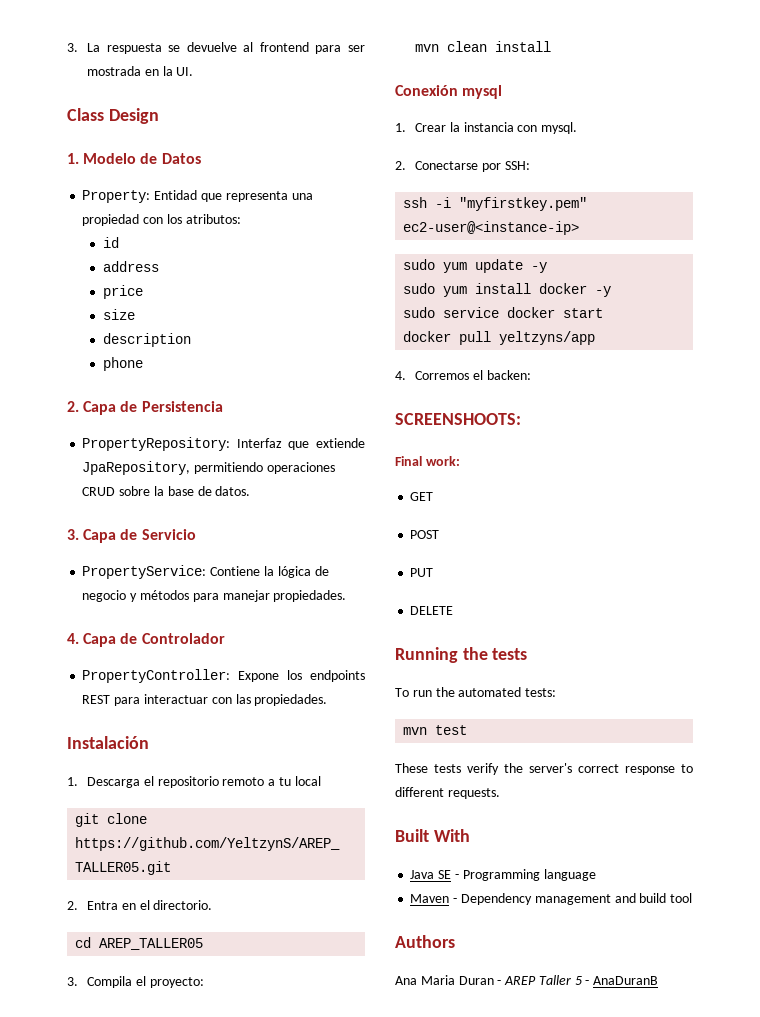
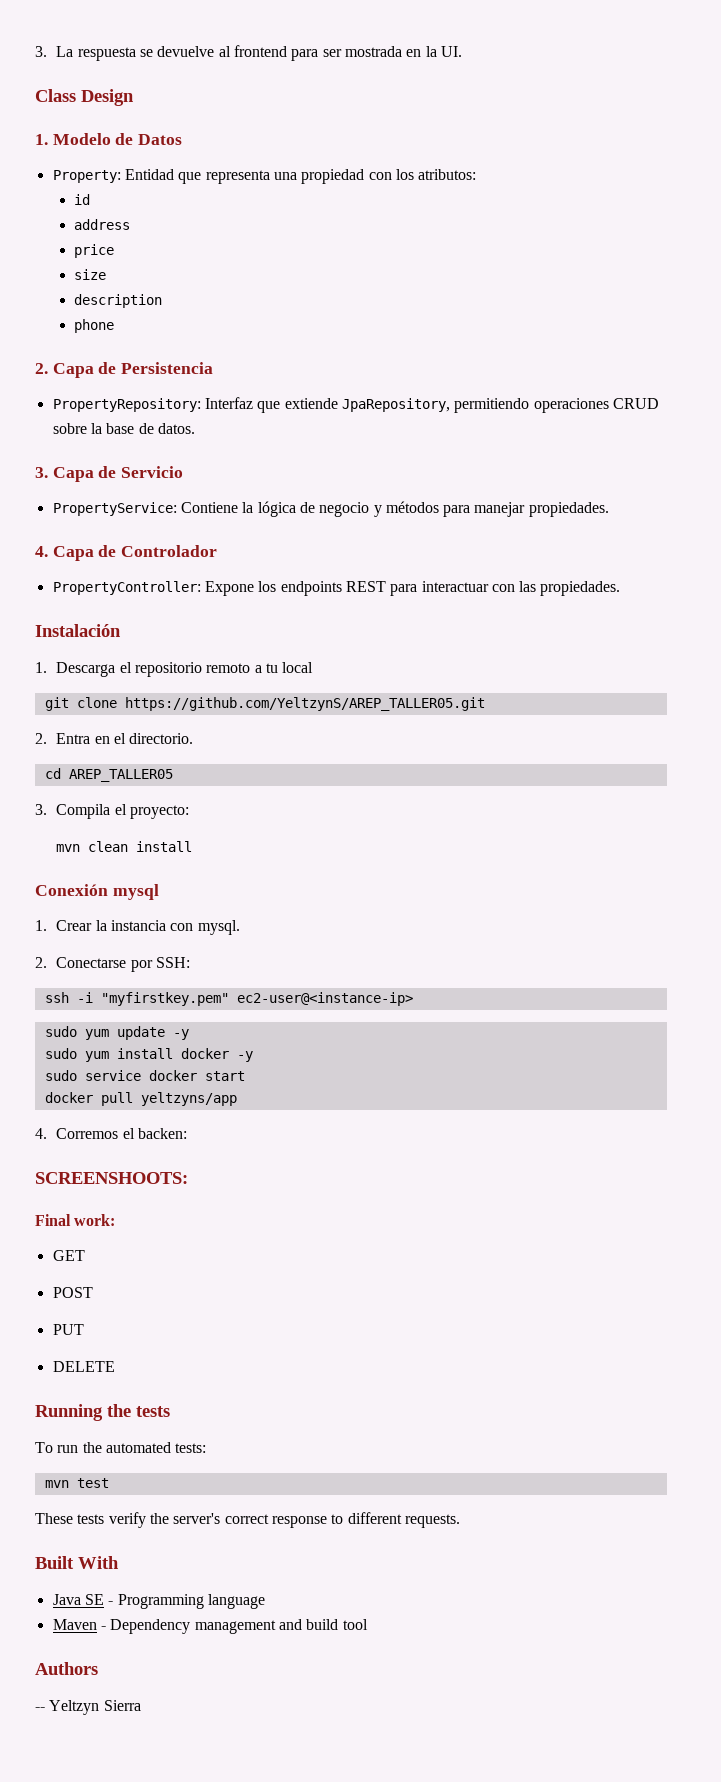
- Ana Maria Duran - AREP Taller 5 - AnaDuranB
+ -- Yeltzyn Sierra

